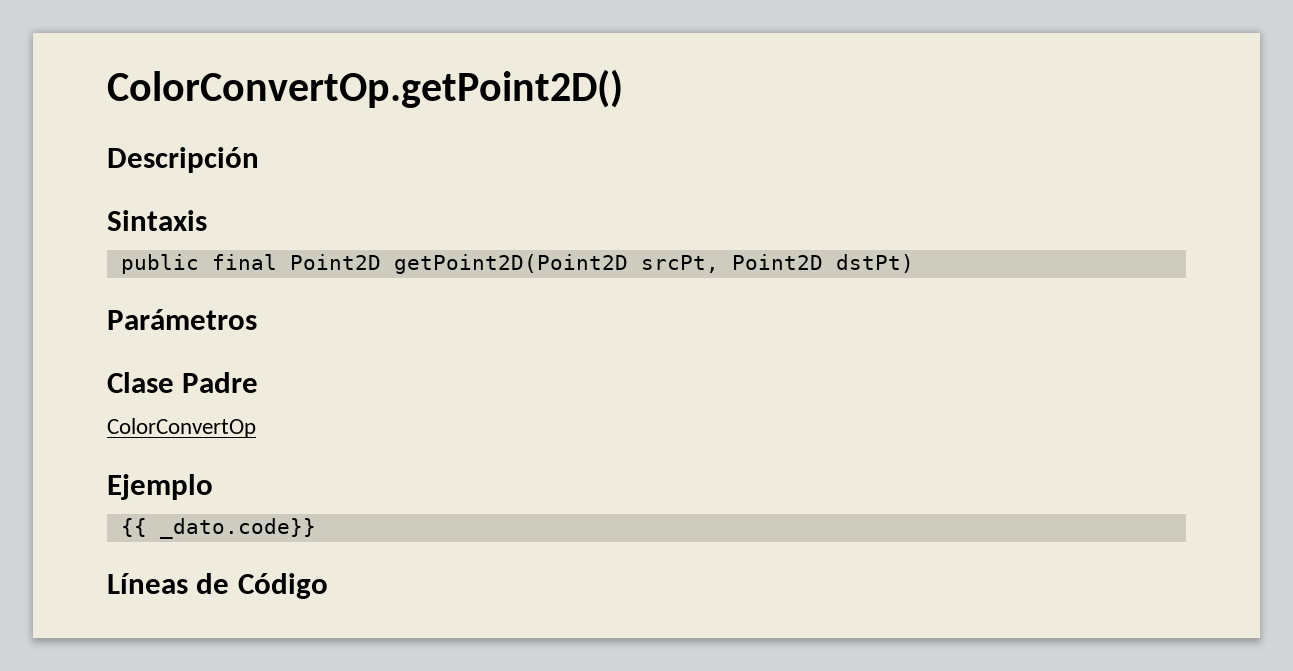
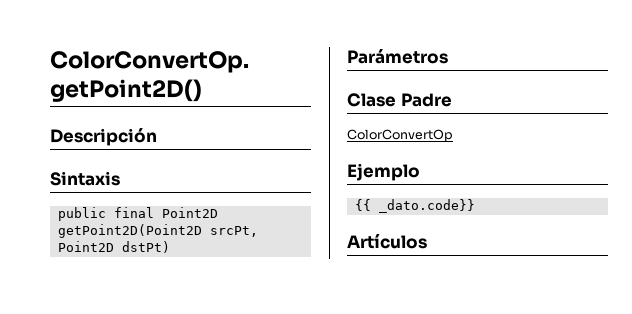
- Líneas de Código
+ Artículos

